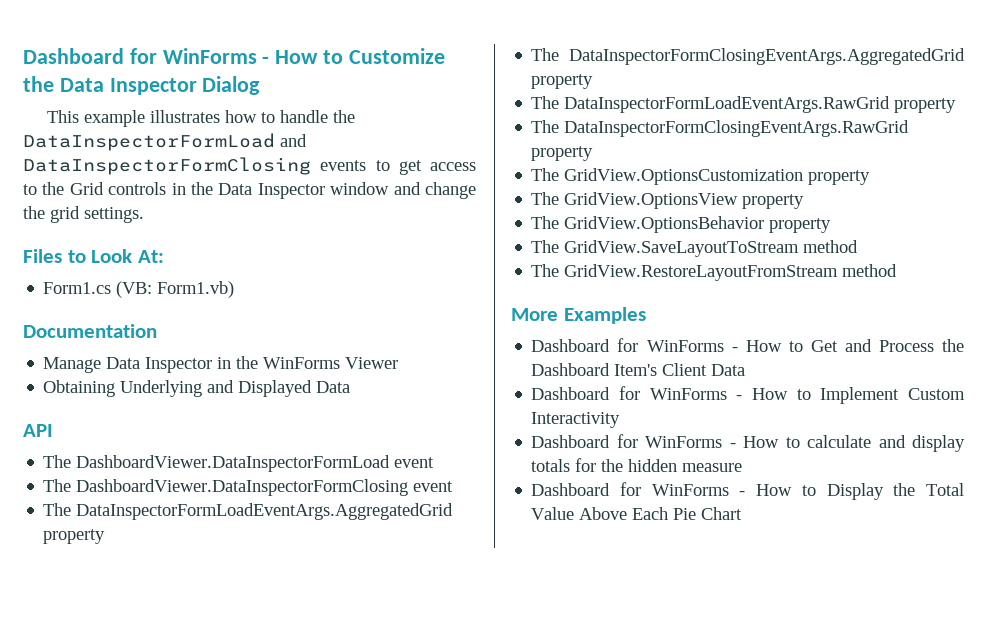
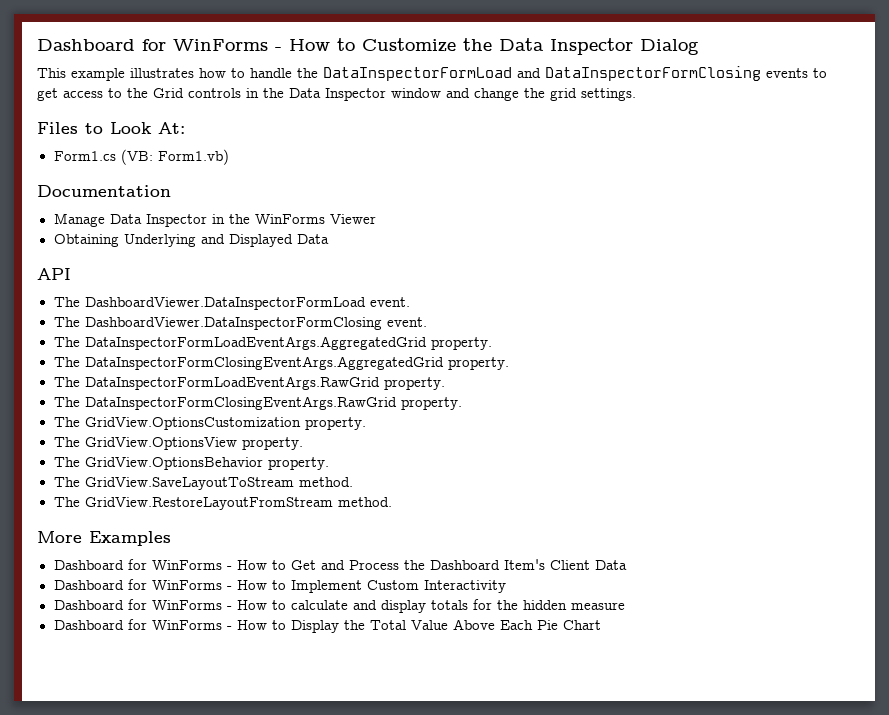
- The DashboardViewer.DataInspectorFormLoad event
+ The DashboardViewer.DataInspectorFormLoad event.
- The DashboardViewer.DataInspectorFormClosing event
+ The DashboardViewer.DataInspectorFormClosing event.
- The DataInspectorFormLoadEventArgs.AggregatedGrid property
+ The DataInspectorFormLoadEventArgs.AggregatedGrid property.
- The DataInspectorFormClosingEventArgs.AggregatedGrid property
+ The DataInspectorFormClosingEventArgs.AggregatedGrid property.
- The DataInspectorFormLoadEventArgs.RawGrid property
+ The DataInspectorFormLoadEventArgs.RawGrid property.
- The DataInspectorFormClosingEventArgs.RawGrid property
+ The DataInspectorFormClosingEventArgs.RawGrid property.
- The GridView.OptionsCustomization property
+ The GridView.OptionsCustomization property.
- The GridView.OptionsView property
+ The GridView.OptionsView property.
- The GridView.OptionsBehavior property
+ The GridView.OptionsBehavior property.
- The GridView.SaveLayoutToStream method
+ The GridView.SaveLayoutToStream method.
- The GridView.RestoreLayoutFromStream method
+ The GridView.RestoreLayoutFromStream method.

